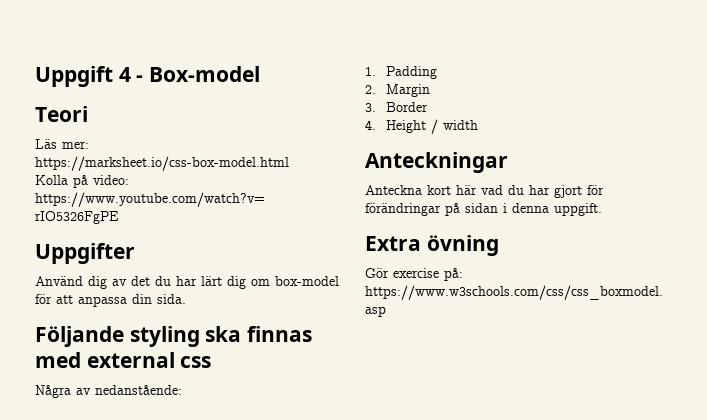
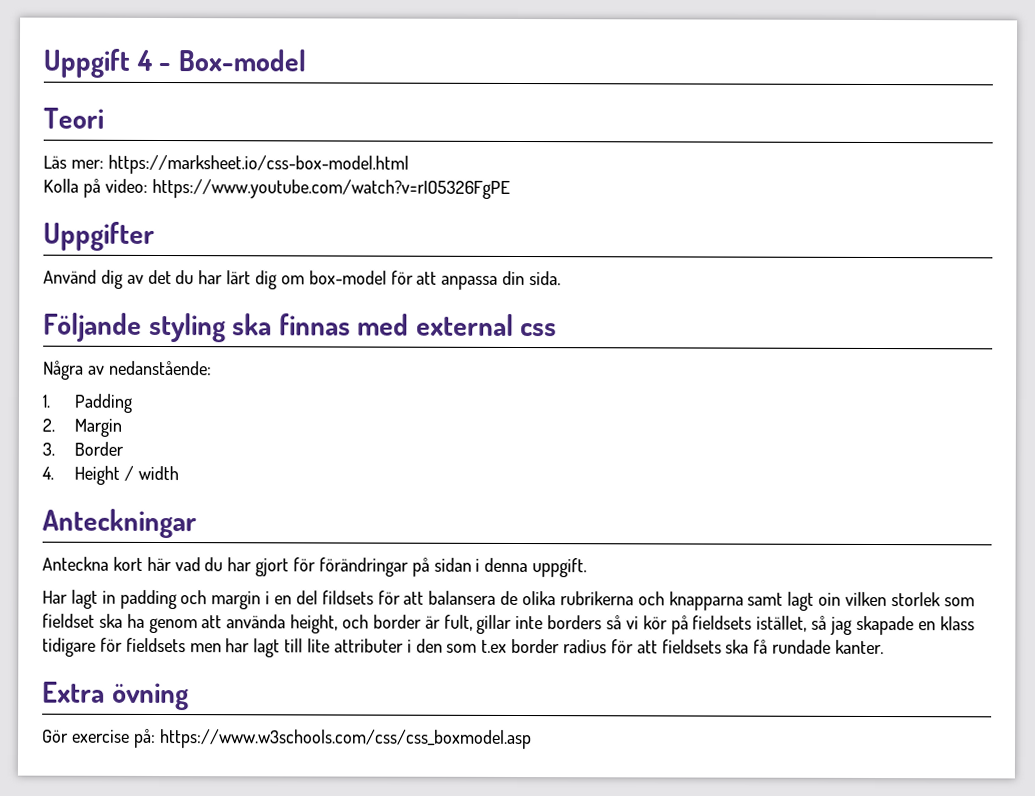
+ Har lagt in padding och margin i en del fildsets för att balansera de olika rubrikerna och knapparna samt lagt oin vilken storlek som fieldset ska ha genom att använda height, och border är fult, gillar inte borders så vi kör på fieldsets istället, så jag skapade en klass tidigare för fieldsets men har lagt till lite attributer i den som t.ex border radius för att fieldsets ska få rundade kanter.

